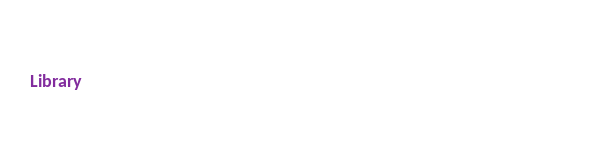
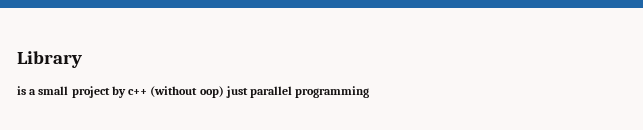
+ is a small project by c++ (without oop) just parallel programming

